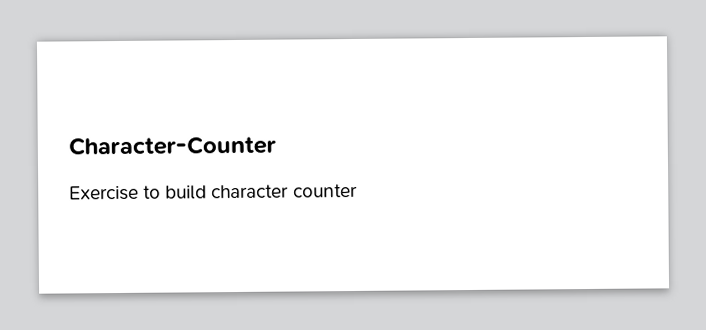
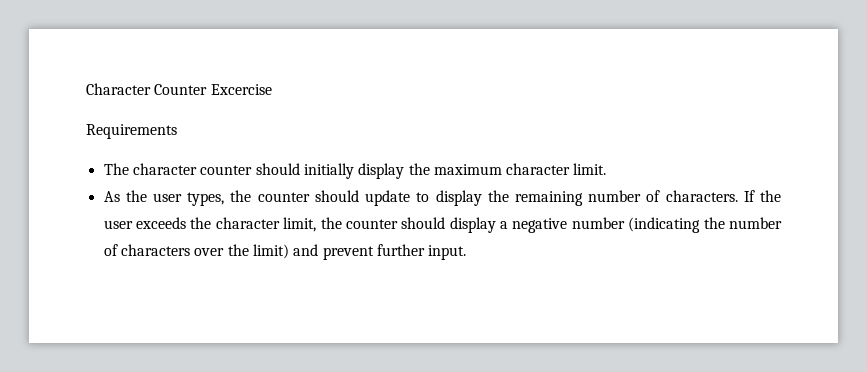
- Character-Counter
- Exercise to build character counter
+ Character Counter Excercise
+ Requirements
+ The character counter should initially display the maximum character limit.
+ As the user types, the counter should update to display the remaining number of characters. If the user exceeds the character limit, the counter should display a negative number (indicating the number of characters over the limit) and prevent further input.

